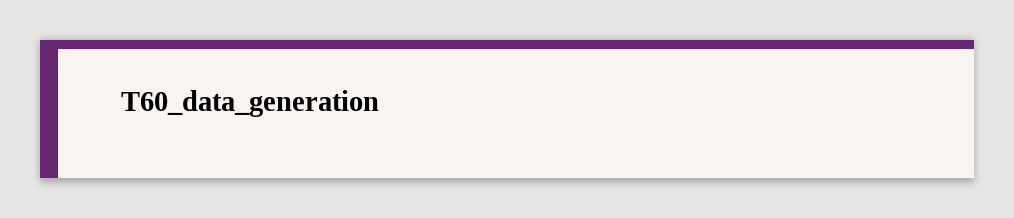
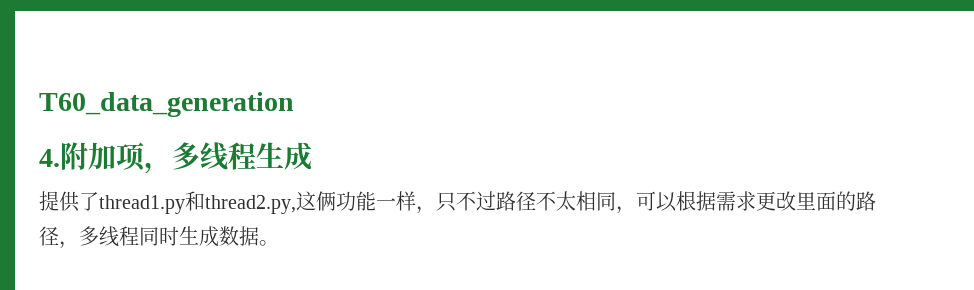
+ 4.附加项，多线程生成
+ 提供了thread1.py和thread2.py,这俩功能一样，只不过路径不太相同，可以根据需求更改里面的路径，多线程同时生成数据。

